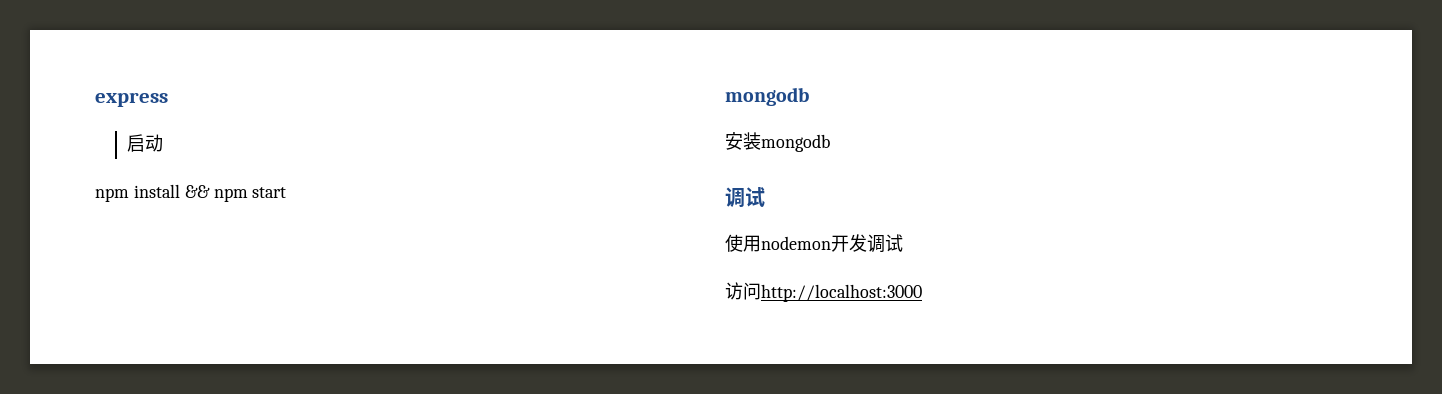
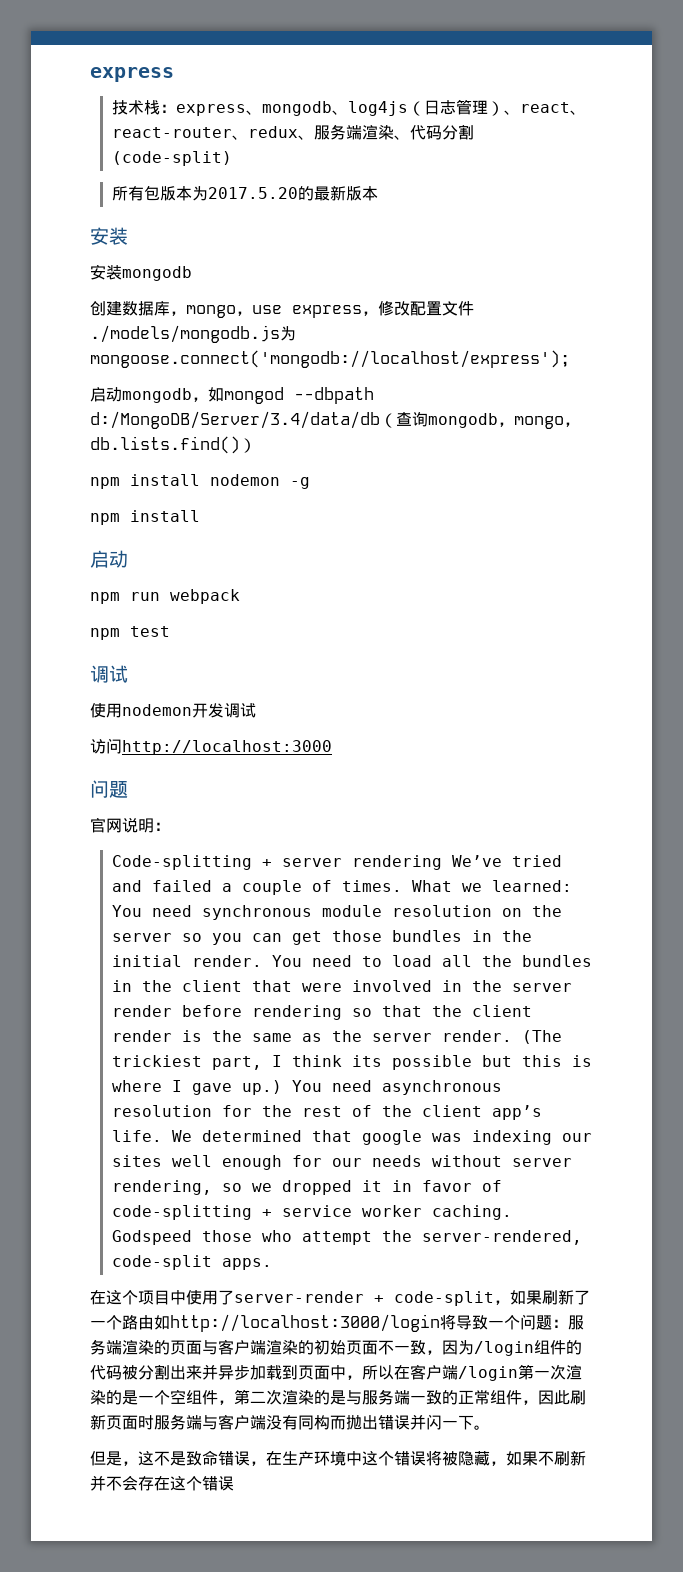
+ 技术栈：express、mongodb、log4js（日志管理）、react、react-router、redux、服务端渲染、代码分割(code-split)
+ 所有包版本为2017.5.20的最新版本
+ 安装
+ 安装mongodb
+ 创建数据库，mongo，use express，修改配置文件./models/mongodb.js为mongoose.connect('mongodb://localhost/express');
+ 启动mongodb，如mongod --dbpath d:/MongoDB/Server/3.4/data/db（查询mongodb，mongo，db.lists.find()）
+ npm install nodemon -g
+ npm install
  启动
- npm install && npm start
- mongodb
- 安装mongodb
+ npm run webpack
+ npm test
  访问http://localhost:3000
+ 问题
+ 官网说明：
+ Code-splitting + server rendering We’ve tried and failed a couple of times. What we learned: You need synchronous module resolution on the server so you can get those bundles in the initial render. You need to load all the bundles in the client that were involved in the server render before rendering so that the client render is the same as the server render. (The trickiest part, I think its possible but this is where I gave up.) You need asynchronous resolution for the rest of the client app’s life. We determined that google was indexing our sites well enough for our needs without server rendering, so we dropped it in favor of code-splitting + service worker caching. Godspeed those who attempt the server-rendered, code-split apps.
+ 在这个项目中使用了server-render + code-split，如果刷新了一个路由如http://localhost:3000/login将导致一个问题：服务端渲染的页面与客户端渲染的初始页面不一致，因为/login组件的代码被分割出来并异步加载到页面中，所以在客户端/login第一次渲染的是一个空组件，第二次渲染的是与服务端一致的正常组件，因此刷新页面时服务端与客户端没有同构而抛出错误并闪一下。
+ 但是，这不是致命错误，在生产环境中这个错误将被隐藏，如果不刷新并不会存在这个错误

